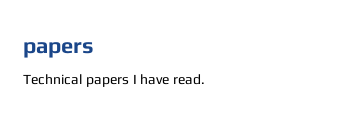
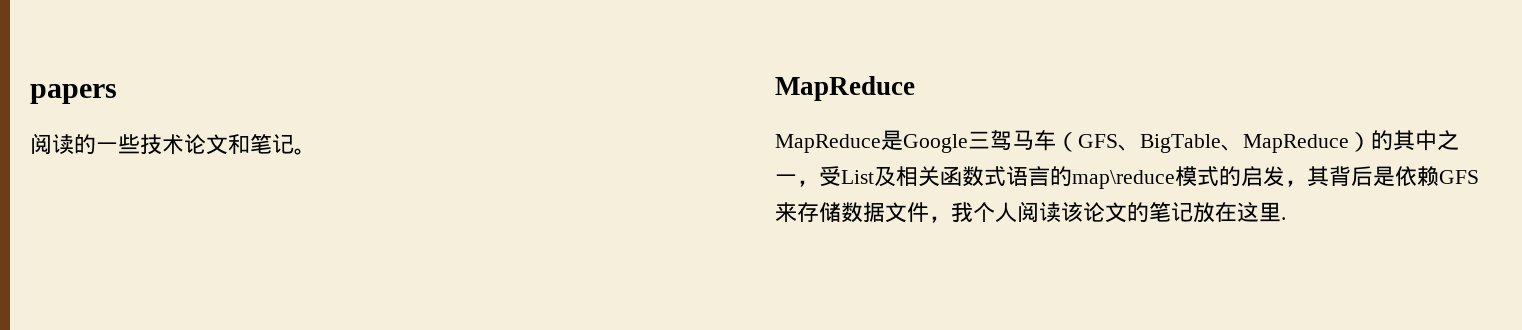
- Technical papers I have read.
+ 阅读的一些技术论文和笔记。
+ MapReduce
+ MapReduce是Google三驾马车（GFS、BigTable、MapReduce）的其中之一，受List及相关函数式语言的map\reduce模式的启发，其背后是依赖GFS来存储数据文件，我个人阅读该论文的笔记放在这里.

